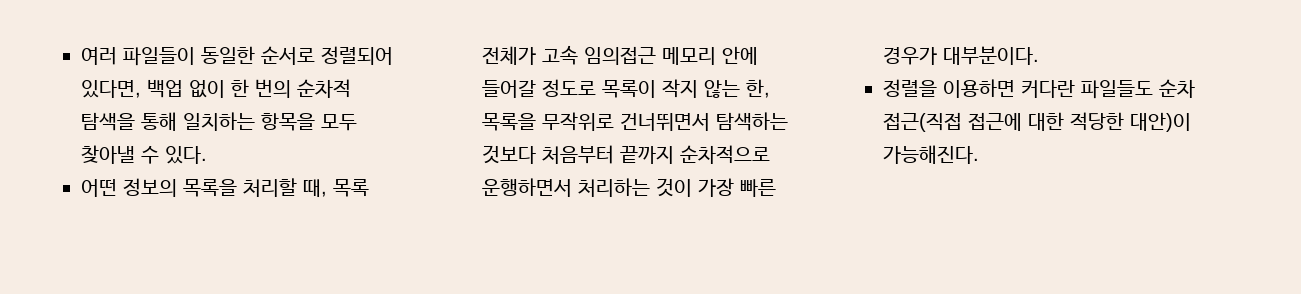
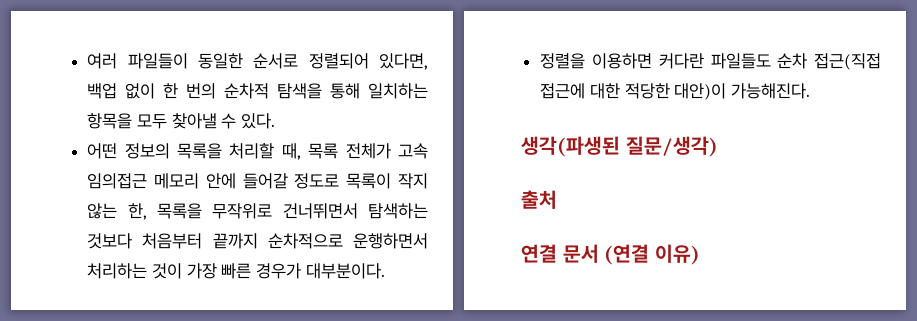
+ 생각(파생된 질문/생각)
+ 출처
+ 연결 문서 (연결 이유)

